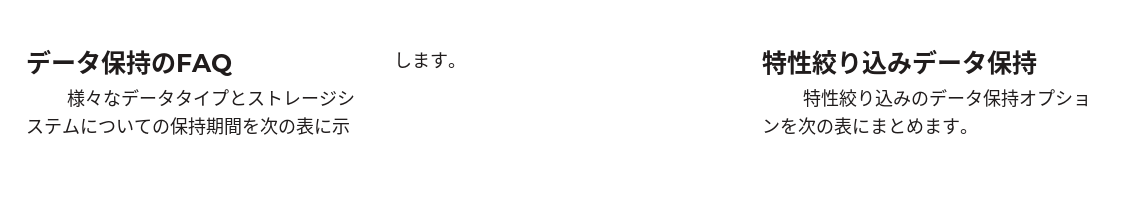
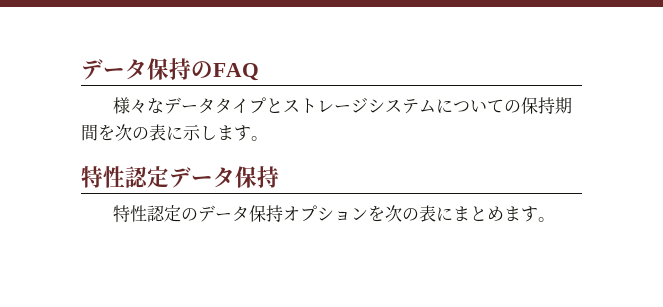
- 特性絞り込みデータ保持
+ 特性認定データ保持
- 特性絞り込みのデータ保持オプションを次の表にまとめます。
+ 特性認定のデータ保持オプションを次の表にまとめます。

